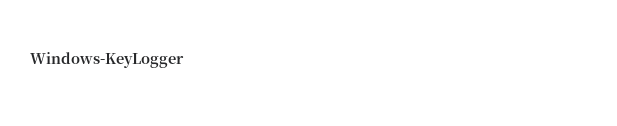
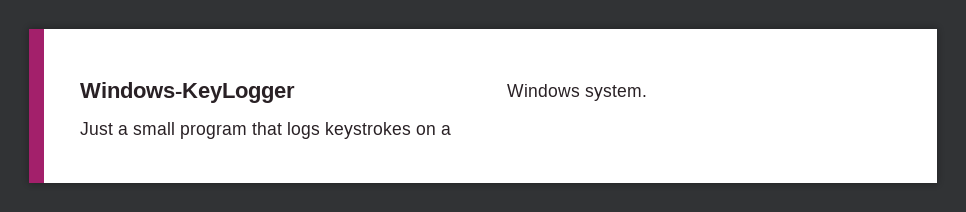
+ Just a small program that logs keystrokes on a Windows system.

